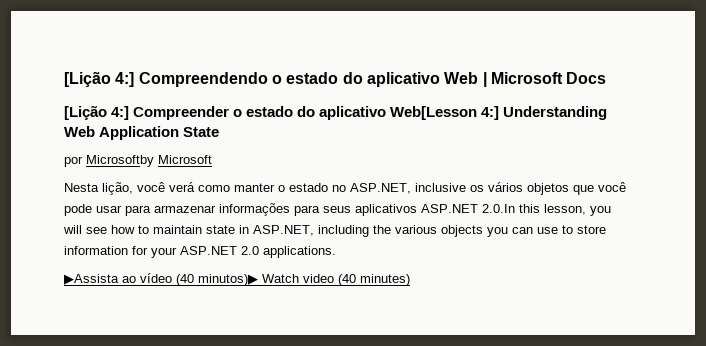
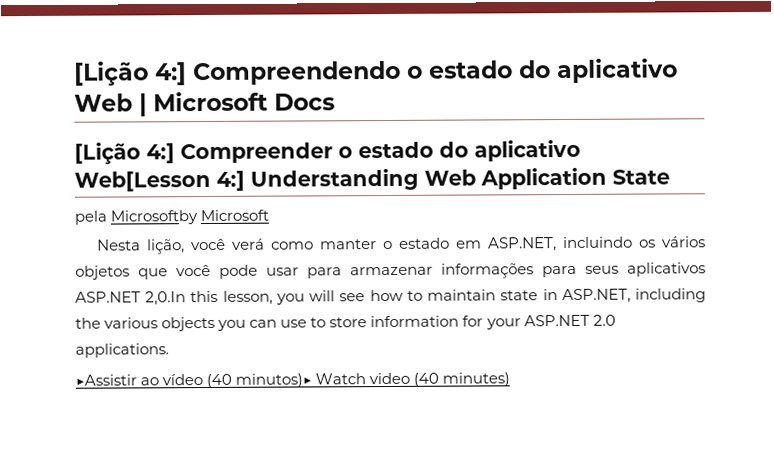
- por Microsoftby Microsoft
+ pela Microsoftby Microsoft
- Nesta lição, você verá como manter o estado no ASP.NET, inclusive os vários objetos que você pode usar para armazenar informações para seus aplicativos ASP.NET 2.0.In this lesson, you will see how to maintain state in ASP.NET, including the various objects you can use to store information for your ASP.NET 2.0 applications.
+ Nesta lição, você verá como manter o estado em ASP.NET, incluindo os vários objetos que você pode usar para armazenar informações para seus aplicativos ASP.NET 2,0.In this lesson, you will see how to maintain state in ASP.NET, including the various objects you can use to store information for your ASP.NET 2.0 applications.
- ▶Assista ao vídeo (40 minutos)▶ Watch video (40 minutes)
+ ▶Assistir ao vídeo (40 minutos)▶ Watch video (40 minutes)

